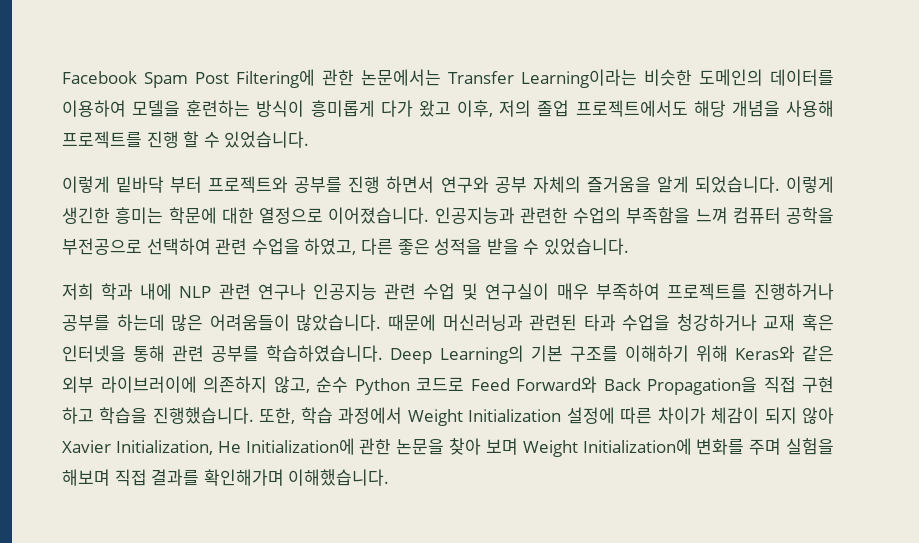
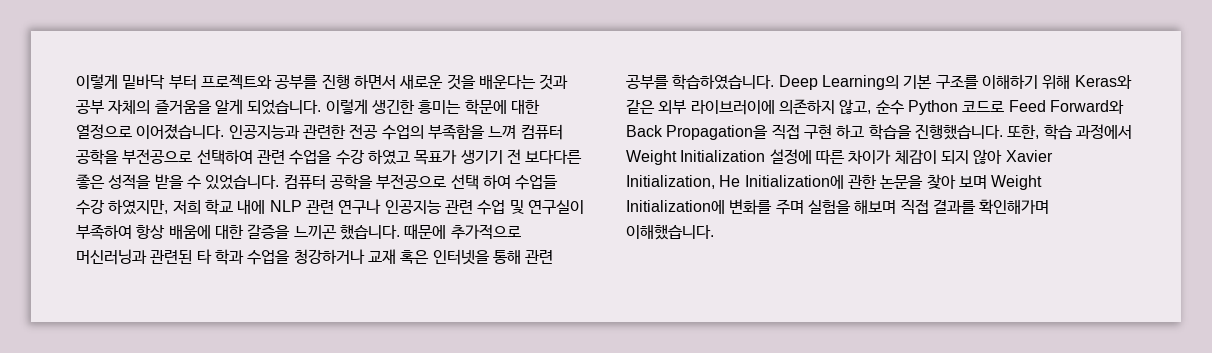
- Facebook Spam Post Filtering에 관한 논문에서는 Transfer Learning이라는 비슷한 도메인의 데이터를 이용하여 모델을 훈련하는 방식이 흥미롭게 다가 왔고 이후, 저의 졸업 프로젝트에서도 해당 개념을 사용해 프로젝트를 진행 할 수 있었습니다.
- 이렇게 밑바닥 부터 프로젝트와 공부를 진행 하면서 연구와 공부 자체의 즐거움을 알게 되었습니다.
+ 이렇게 밑바닥 부터 프로젝트와 공부를 진행 하면서 새로운 것을 배운다는 것과 공부 자체의 즐거움을 알게 되었습니다.
- 인공지능과 관련한 수업의 부족함을 느껴 컴퓨터 공학을 부전공으로 선택하여 관련 수업을 하였고, 다른 좋은 성적을 받을 수 있었습니다.
- 저희 학과 내에 NLP 관련 연구나 인공지능 관련 수업 및 연구실이 매우 부족하여 프로젝트를 진행하거나 공부를 하는데 많은 어려움들이 많았습니다. 때문에 머신러닝과 관련된 타과 수업을 청강하거나 교재 혹은 인터넷을 통해 관련 공부를 학습하였습니다.
+ 인공지능과 관련한 전공 수업의 부족함을 느껴 컴퓨터 공학을 부전공으로 선택하여 관련 수업을 수강 하였고 목표가 생기기 전 보다다른 좋은 성적을 받을 수 있었습니다. 컴퓨터 공학을 부전공으로 선택 하여 수업들 수강 하였지만, 저희 학교 내에 NLP 관련 연구나 인공지능 관련 수업 및 연구실이 부족하여 항상 배움에 대한 갈증을 느끼곤 했습니다. 때문에 추가적으로 머신러닝과 관련된 타 학과 수업을 청강하거나 교재 혹은 인터넷을 통해 관련 공부를 학습하였습니다.

